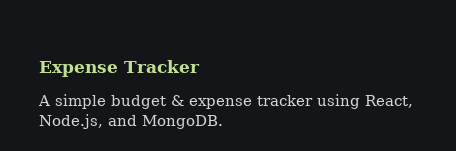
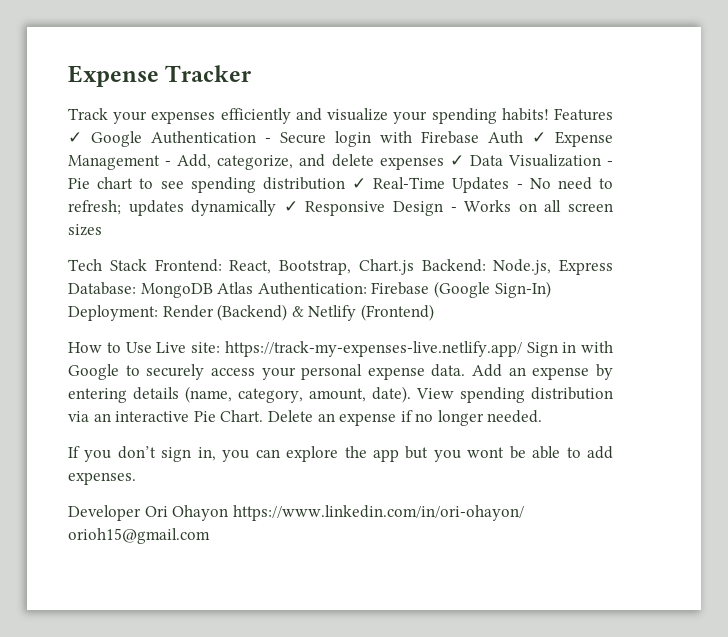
- A simple budget & expense tracker using React, Node.js, and MongoDB.
+ Track your expenses efficiently and visualize your spending habits! Features ✓ Google Authentication - Secure login with Firebase Auth ✓ Expense Management - Add, categorize, and delete expenses ✓ Data Visualization - Pie chart to see spending distribution ✓ Real-Time Updates - No need to refresh; updates dynamically ✓ Responsive Design - Works on all screen sizes
+ Tech Stack Frontend: React, Bootstrap, Chart.js Backend: Node.js, Express Database: MongoDB Atlas Authentication: Firebase (Google Sign-In) Deployment: Render (Backend) & Netlify (Frontend)
+ How to Use Live site: https://track-my-expenses-live.netlify.app/ Sign in with Google to securely access your personal expense data. Add an expense by entering details (name, category, amount, date). View spending distribution via an interactive Pie Chart. Delete an expense if no longer needed.
+ If you don’t sign in, you can explore the app but you wont be able to add expenses.
+ Developer Ori Ohayon https://www.linkedin.com/in/ori-ohayon/ orioh15@gmail.com

